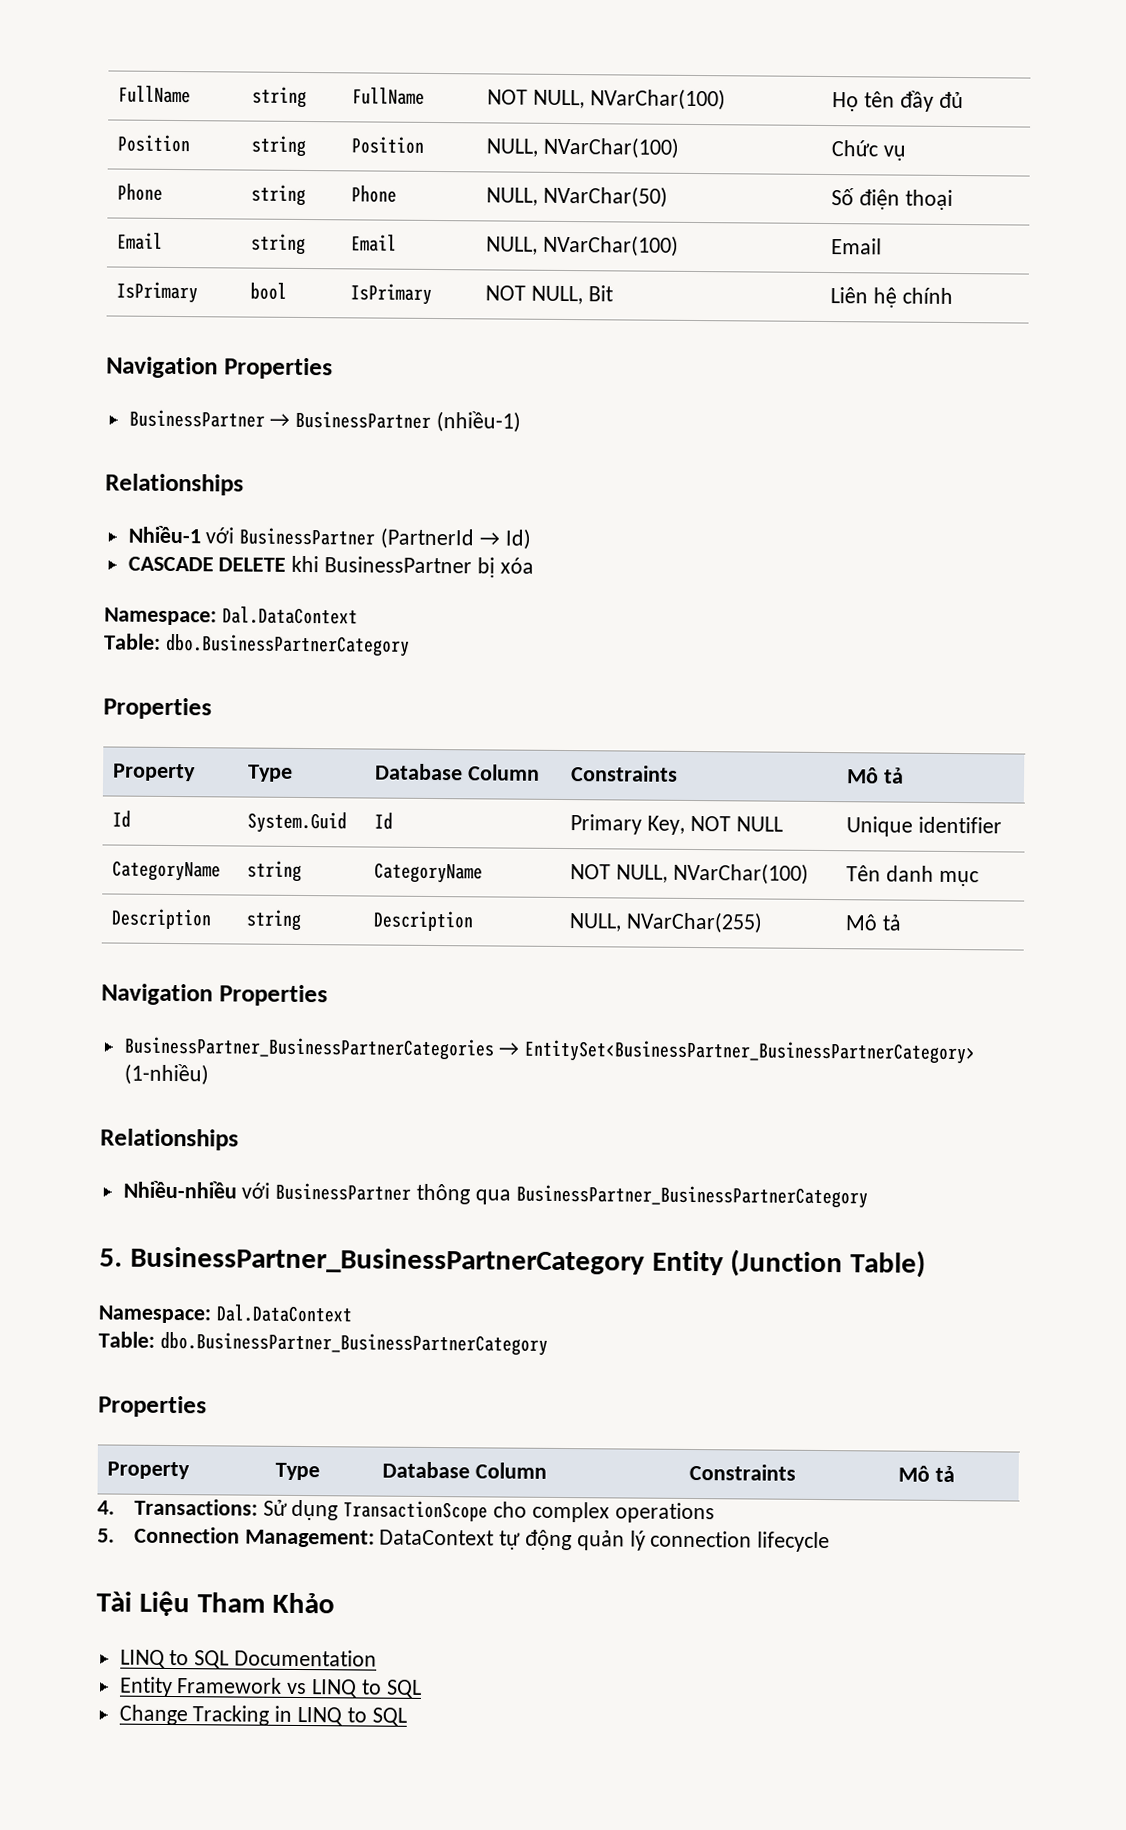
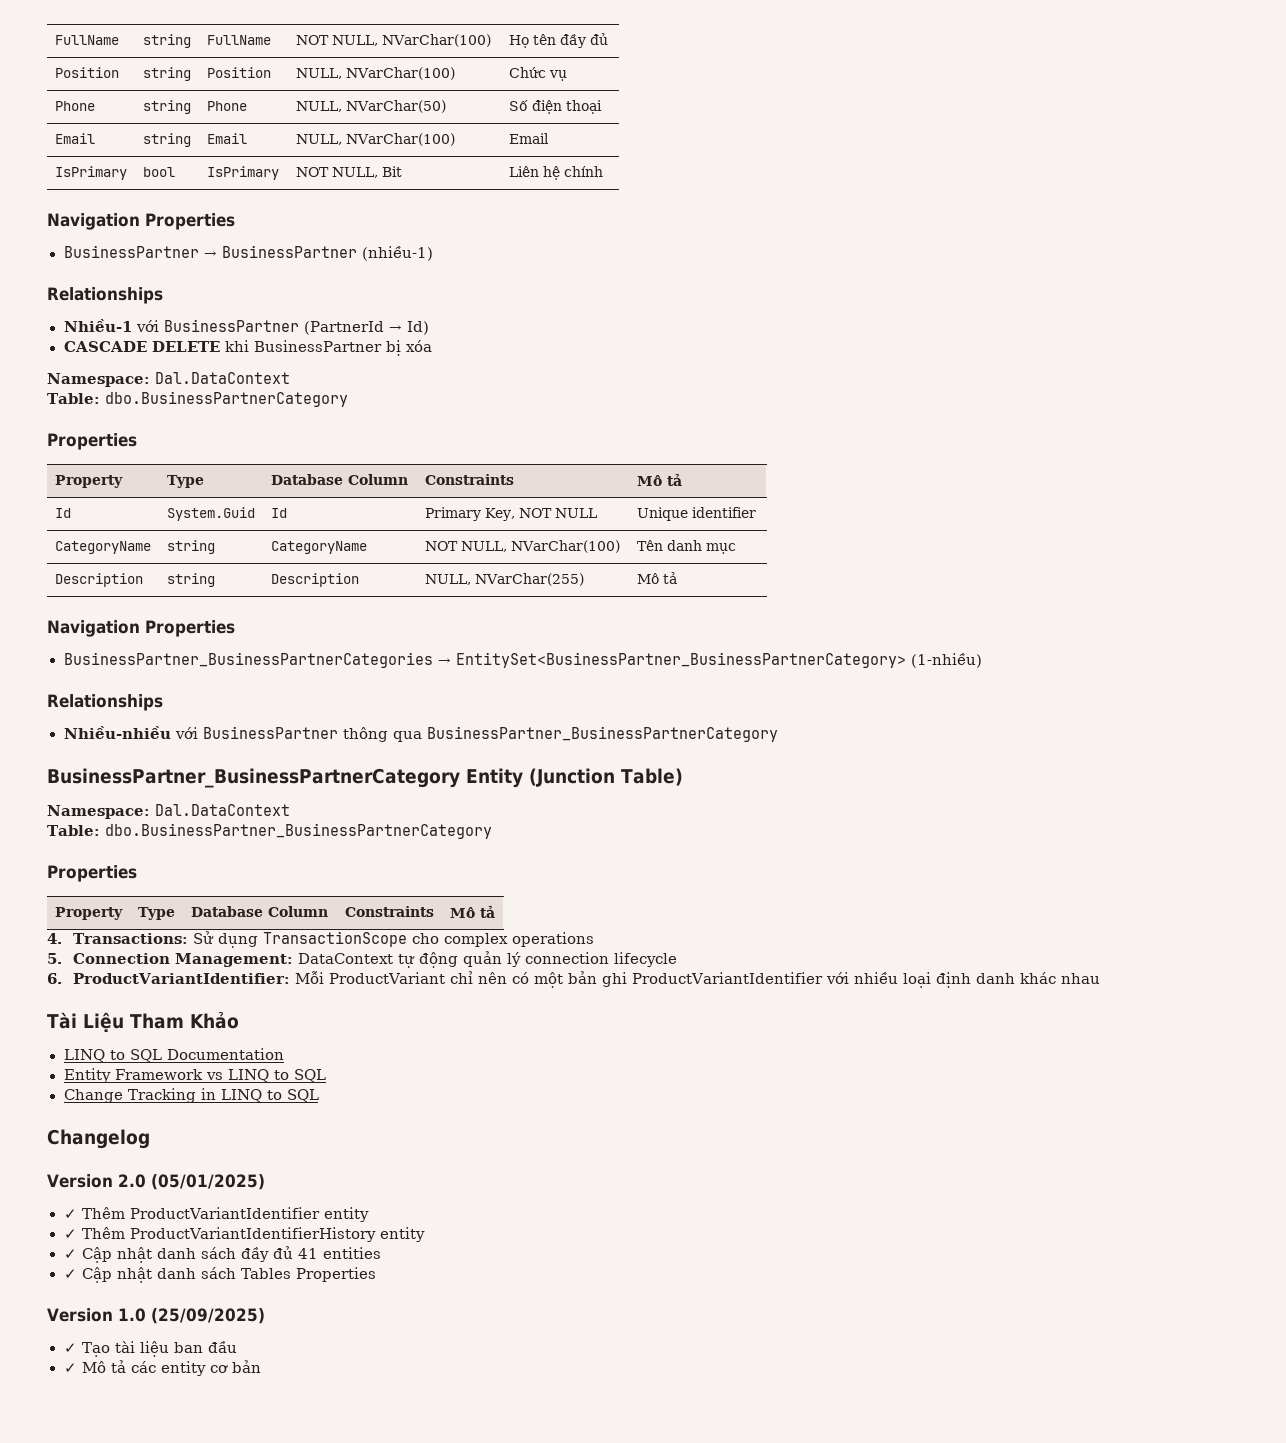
- 5. BusinessPartner_BusinessPartnerCategory Entity (Junction Table)
+ BusinessPartner_BusinessPartnerCategory Entity (Junction Table)
+ 6. ProductVariantIdentifier: Mỗi ProductVariant chỉ nên có một bản ghi ProductVariantIdentifier với nhiều loại định danh khác nhau
+ Changelog
+ Version 2.0 (05/01/2025)
+ ✓ Thêm ProductVariantIdentifier entity
+ ✓ Thêm ProductVariantIdentifierHistory entity
+ ✓ Cập nhật danh sách đầy đủ 41 entities
+ ✓ Cập nhật danh sách Tables Properties
+ Version 1.0 (25/09/2025)
+ ✓ Tạo tài liệu ban đầu
+ ✓ Mô tả các entity cơ bản

